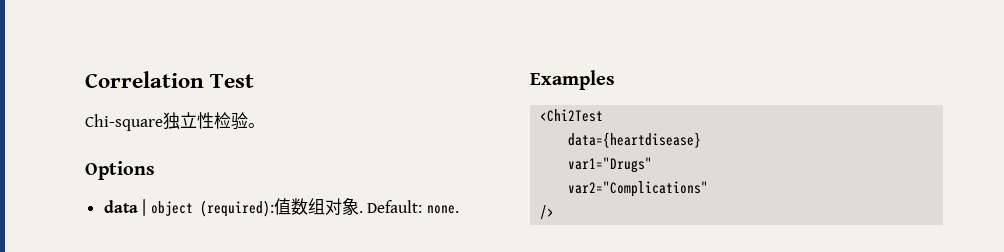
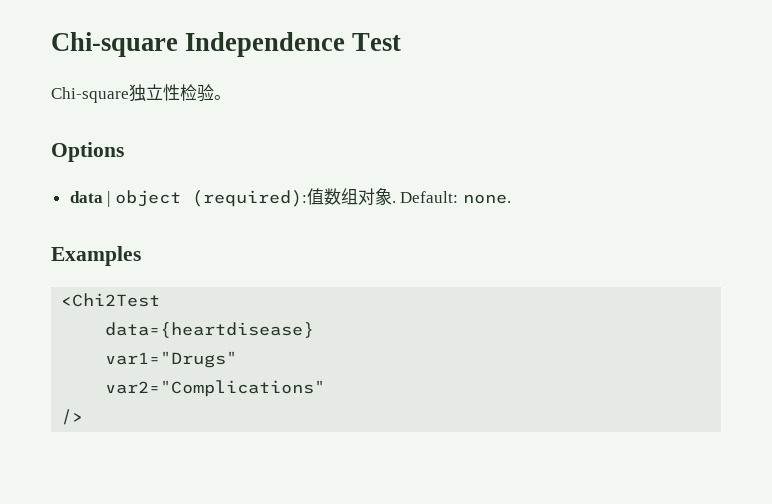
- Correlation Test
+ Chi-square Independence Test

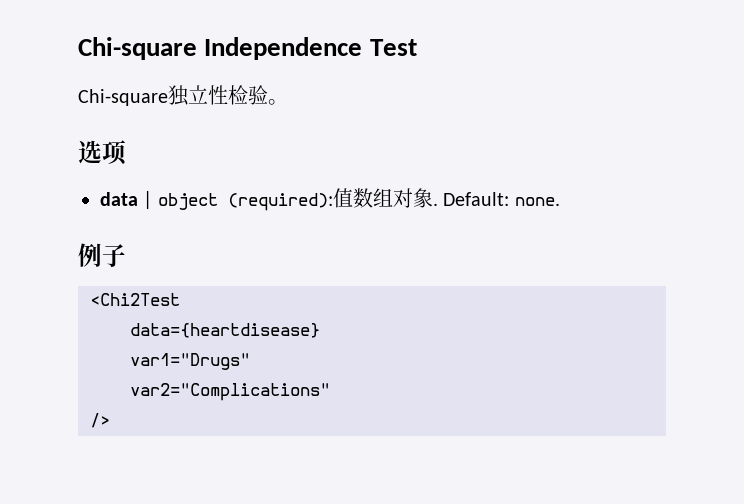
- Options
+ 选项
- Examples
+ 例子

